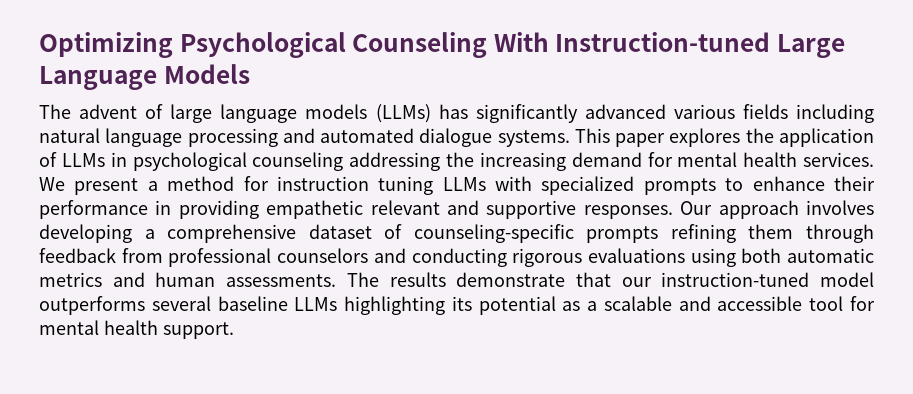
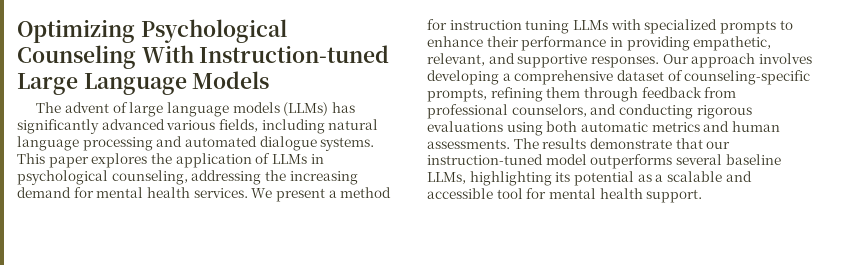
- The advent of large language models (LLMs) has significantly advanced various fields including natural language processing and automated dialogue systems.
+ The advent of large language models (LLMs) has significantly advanced various fields, including natural language processing and automated dialogue systems.
- This paper explores the application of LLMs in psychological counseling addressing the increasing demand for mental health services.
+ This paper explores the application of LLMs in psychological counseling, addressing the increasing demand for mental health services.
- We present a method for instruction tuning LLMs with specialized prompts to enhance their performance in providing empathetic relevant and supportive responses.
+ We present a method for instruction tuning LLMs with specialized prompts to enhance their performance in providing empathetic, relevant, and supportive responses.
- Our approach involves developing a comprehensive dataset of counseling-specific prompts refining them through feedback from professional counselors and conducting rigorous evaluations using both automatic metrics and human assessments.
+ Our approach involves developing a comprehensive dataset of counseling-specific prompts, refining them through feedback from professional counselors, and conducting rigorous evaluations using both automatic metrics and human assessments.
- The results demonstrate that our instruction-tuned model outperforms several baseline LLMs highlighting its potential as a scalable and accessible tool for mental health support.
+ The results demonstrate that our instruction-tuned model outperforms several baseline LLMs, highlighting its potential as a scalable and accessible tool for mental health support.

